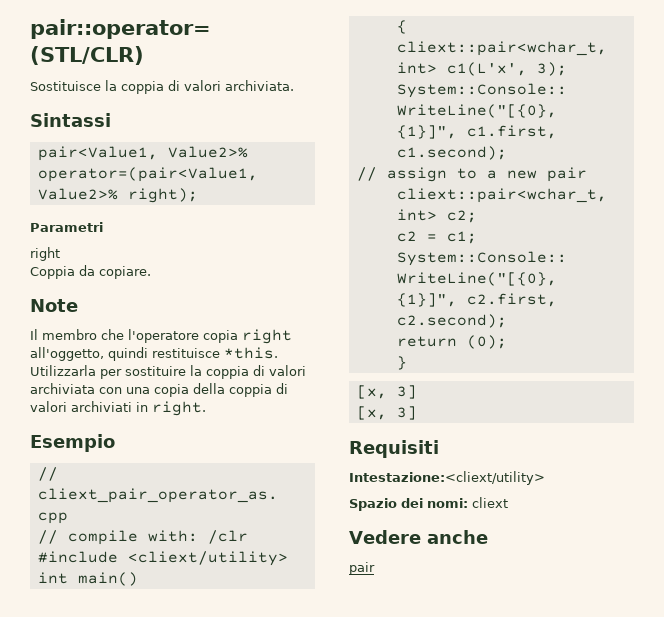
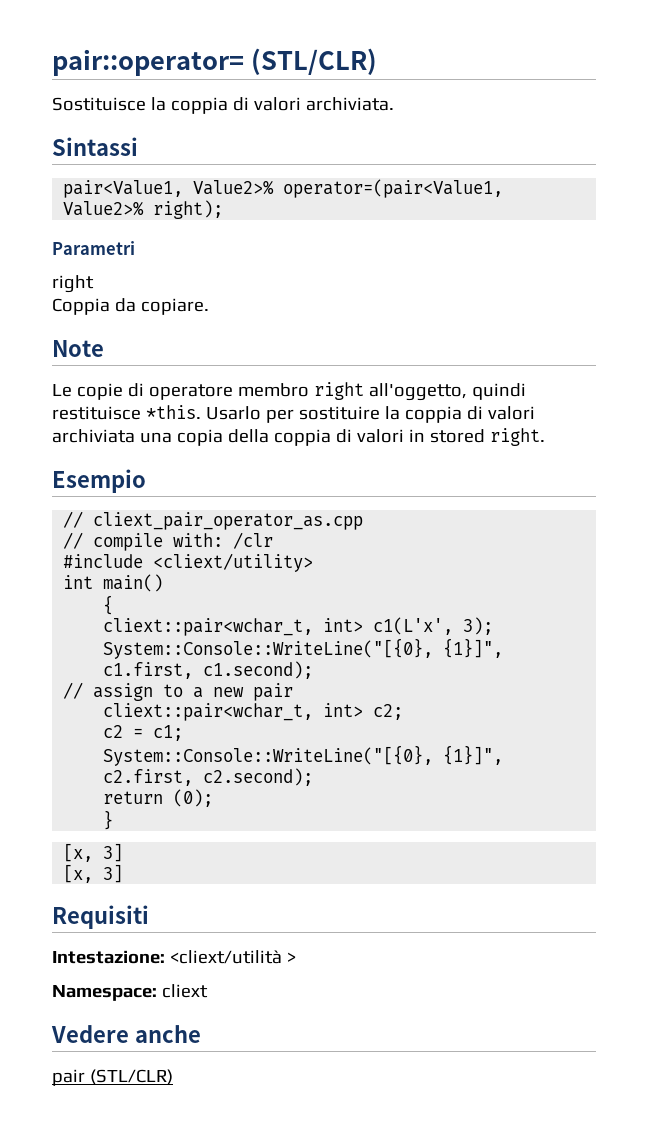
- Il membro che l'operatore copia right all'oggetto, quindi restituisce *this.
+ Le copie di operatore membro right all'oggetto, quindi restituisce *this.
- Utilizzarla per sostituire la coppia di valori archiviata con una copia della coppia di valori archiviati in right.
+ Usarlo per sostituire la coppia di valori archiviata una copia della coppia di valori in stored right.
- Intestazione:<cliext/utility>
- Spazio dei nomi: cliext
+ Intestazione: <cliext/utilità >
+ Namespace: cliext
  Vedere anche
- pair
+ pair (STL/CLR)

